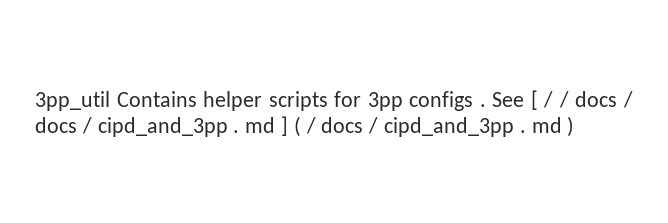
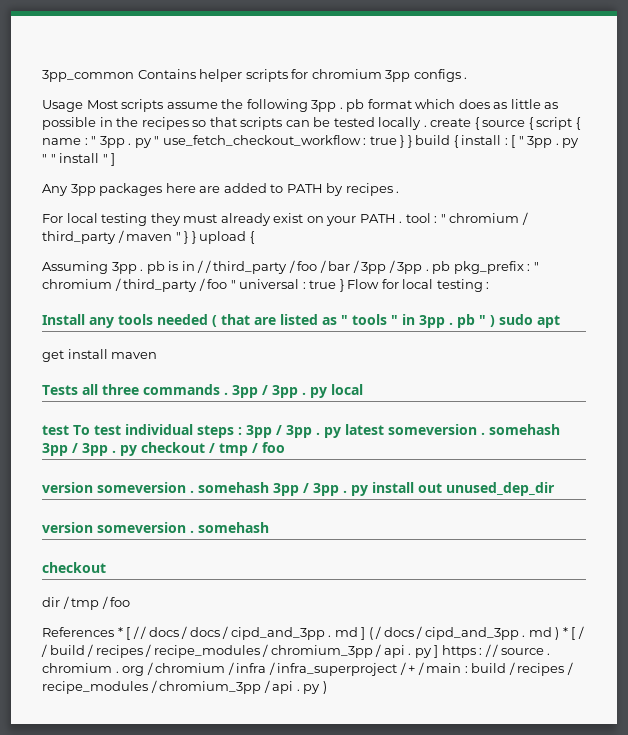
- 3pp_util Contains helper scripts for 3pp configs . See [ / / docs / docs / cipd_and_3pp . md ] ( / docs / cipd_and_3pp . md )
+ 3pp_common Contains helper scripts for chromium 3pp configs .
+ Usage Most scripts assume the following 3pp . pb format which does as little as possible in the recipes so that scripts can be tested locally . create { source { script { name : " 3pp . py " use_fetch_checkout_workflow : true } } build { install : [ " 3pp . py " " install " ]
+ Any 3pp packages here are added to PATH by recipes .
+ For local testing they must already exist on your PATH . tool : " chromium / third_party / maven " } } upload {
+ Assuming 3pp . pb is in / / third_party / foo / bar / 3pp / 3pp . pb pkg_prefix : " chromium / third_party / foo " universal : true } Flow for local testing :
+ Install any tools needed ( that are listed as " tools " in 3pp . pb " ) sudo apt
+ get install maven
+ Tests all three commands . 3pp / 3pp . py local
+ test To test individual steps : 3pp / 3pp . py latest someversion . somehash 3pp / 3pp . py checkout / tmp / foo
+ version someversion . somehash 3pp / 3pp . py install out unused_dep_dir
+ version someversion . somehash
+ checkout
+ dir / tmp / foo
+ References * [ / / docs / docs / cipd_and_3pp . md ] ( / docs / cipd_and_3pp . md ) * [ / / build / recipes / recipe_modules / chromium_3pp / api . py ] https : / / source . chromium . org / chromium / infra / infra_superproject / + / main : build / recipes / recipe_modules / chromium_3pp / api . py )

